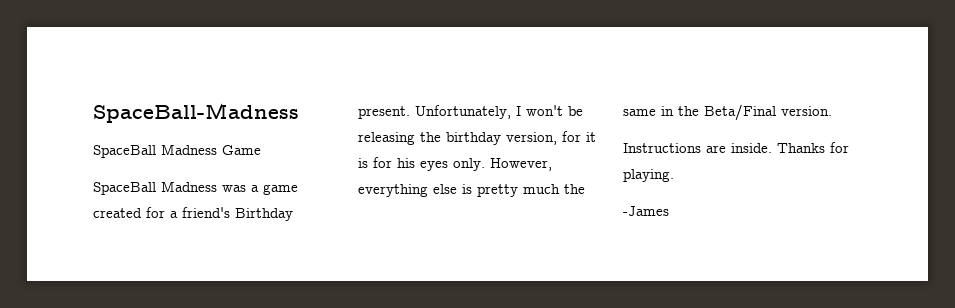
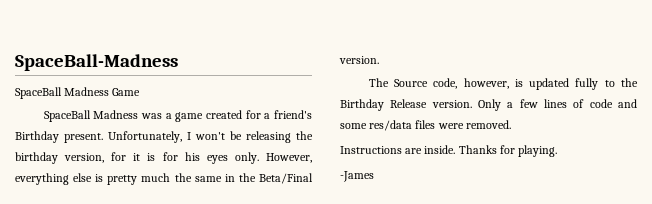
+ The Source code, however, is updated fully to the Birthday Release version. Only a few lines of code and some res/data files were removed.

